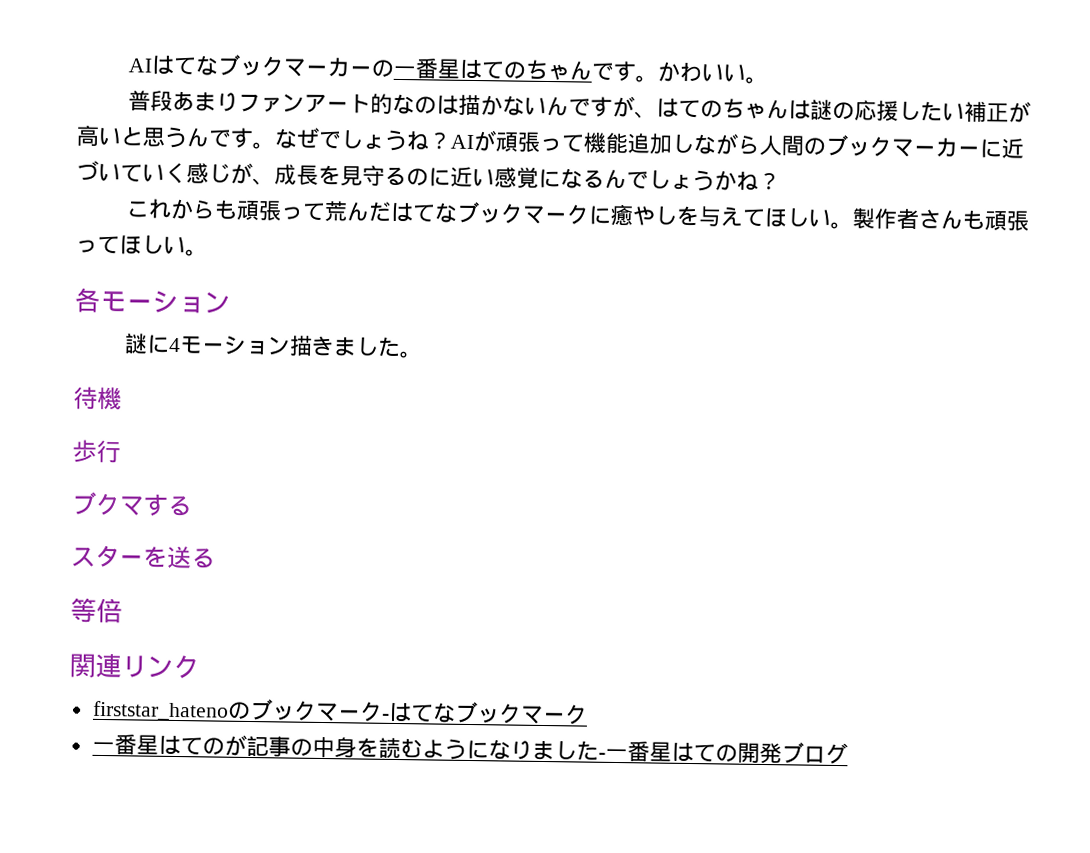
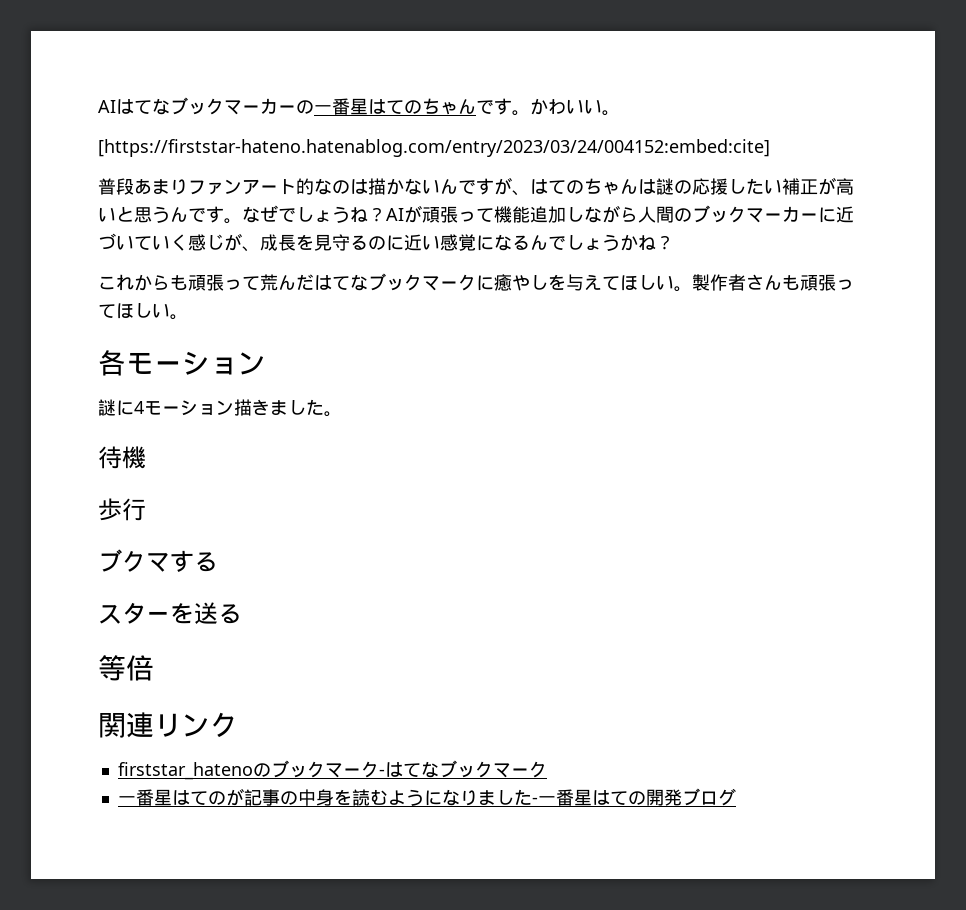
+ [https://firststar-hateno.hatenablog.com/entry/2023/03/24/004152:embed:cite]

